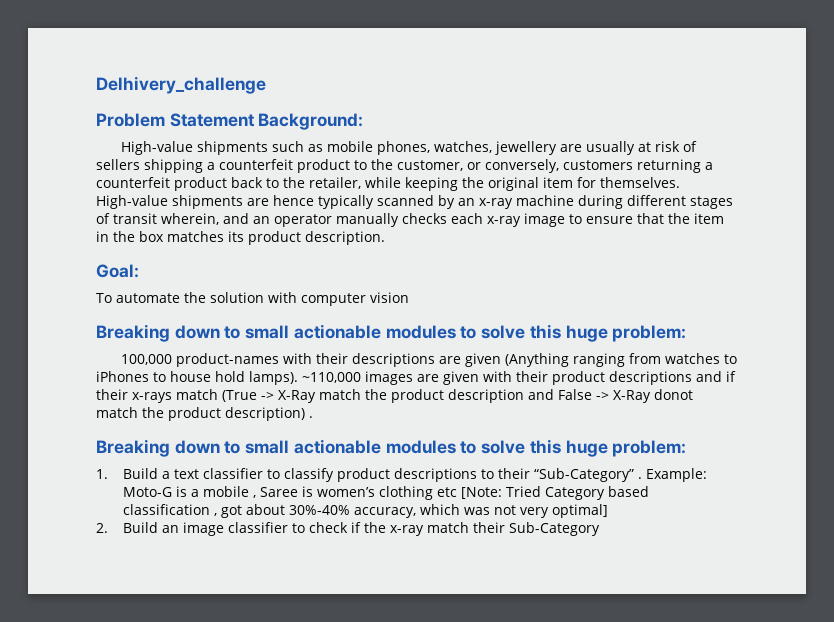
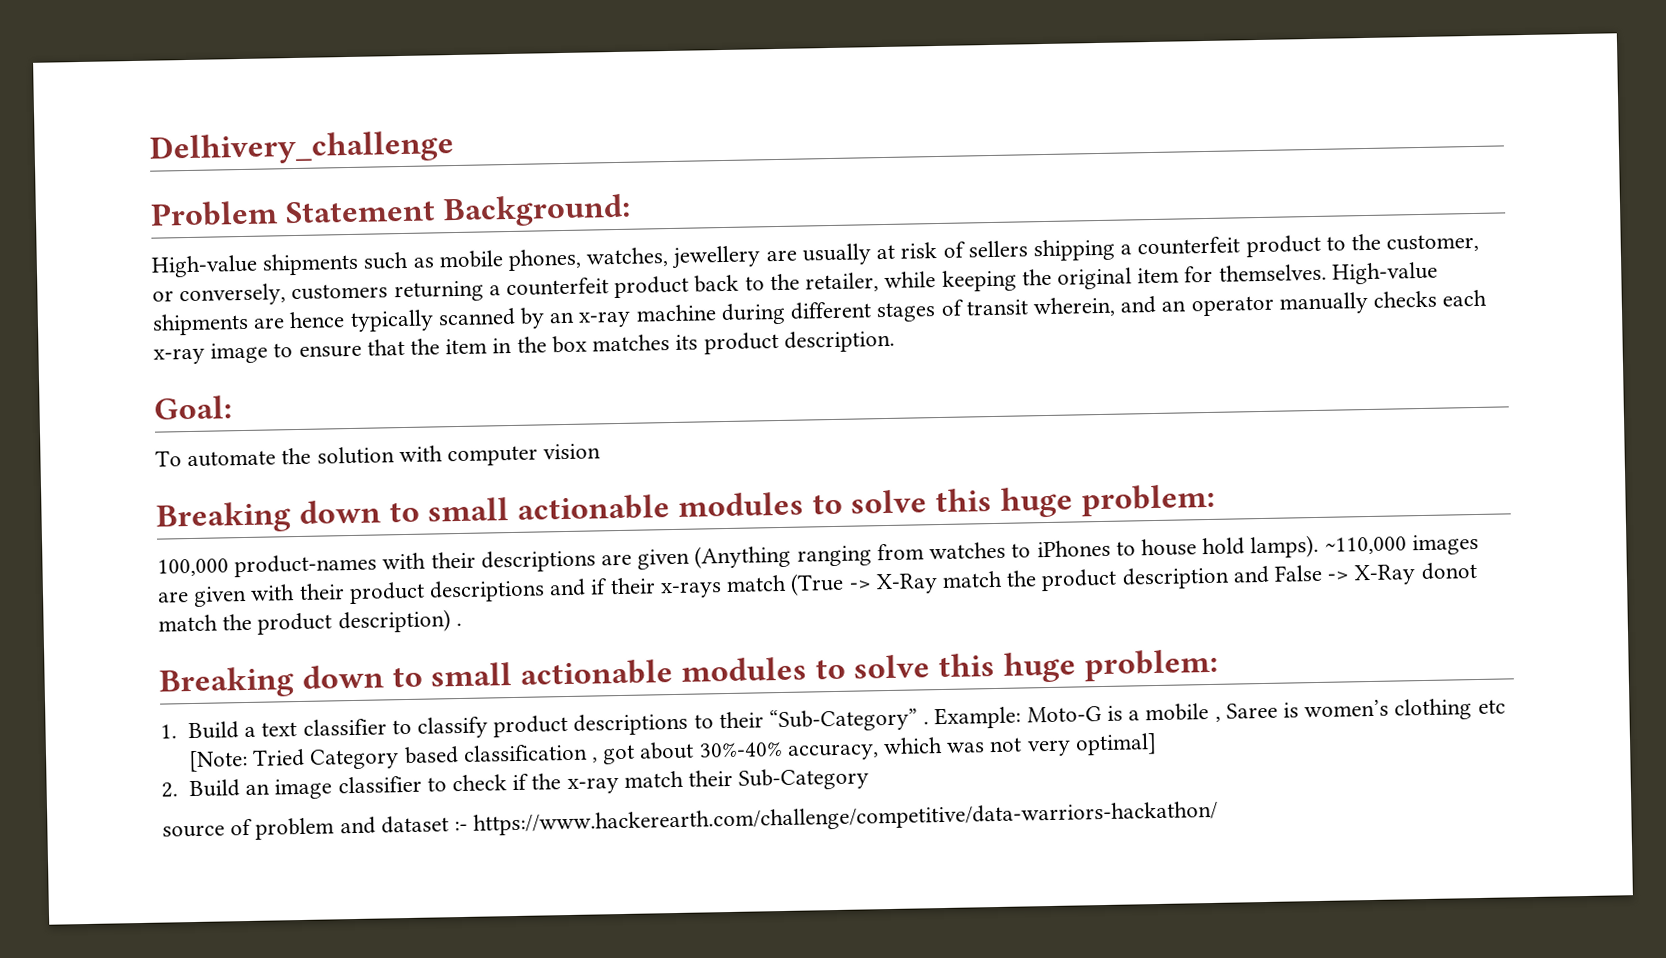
+ source of problem and dataset :- https://www.hackerearth.com/challenge/competitive/data-warriors-hackathon/

